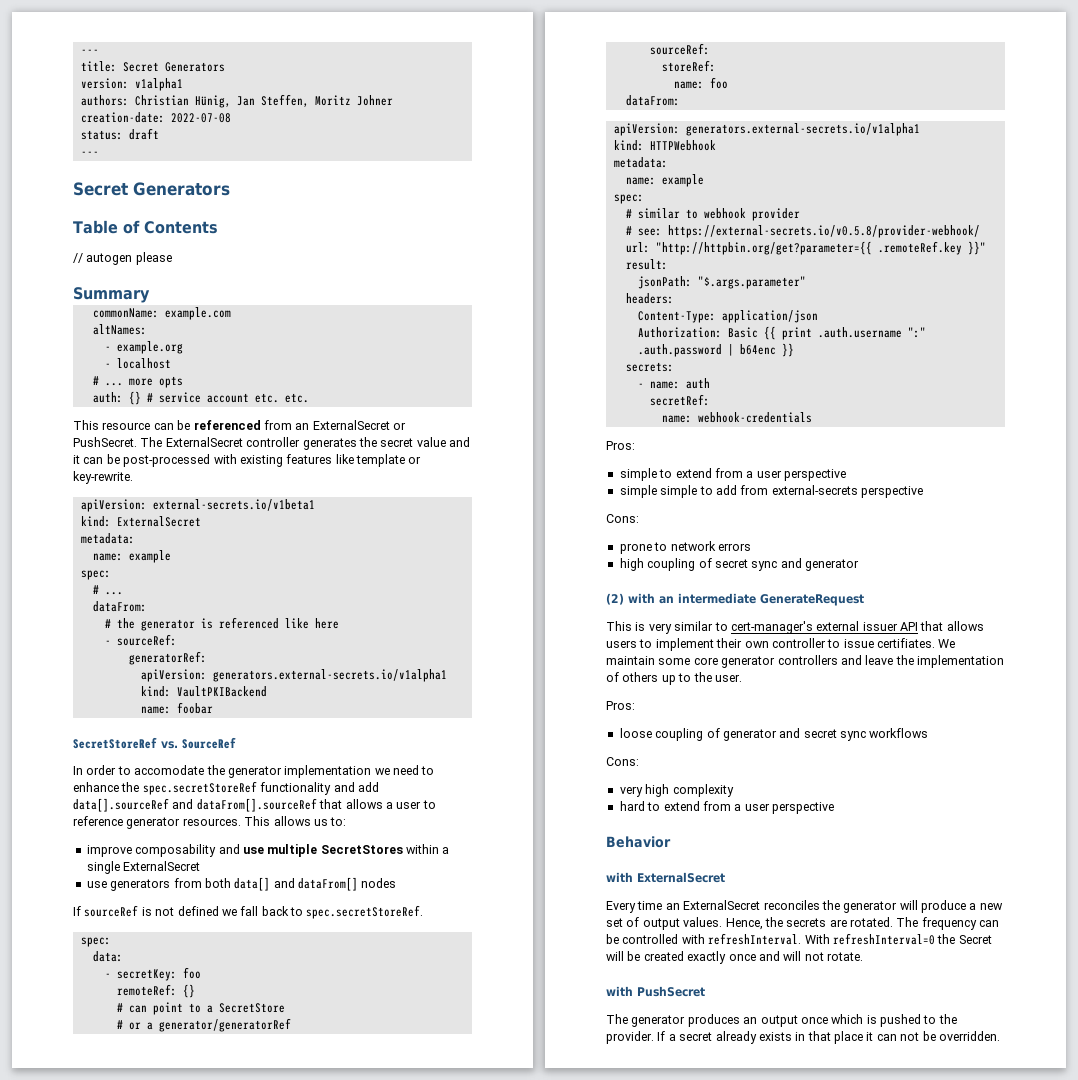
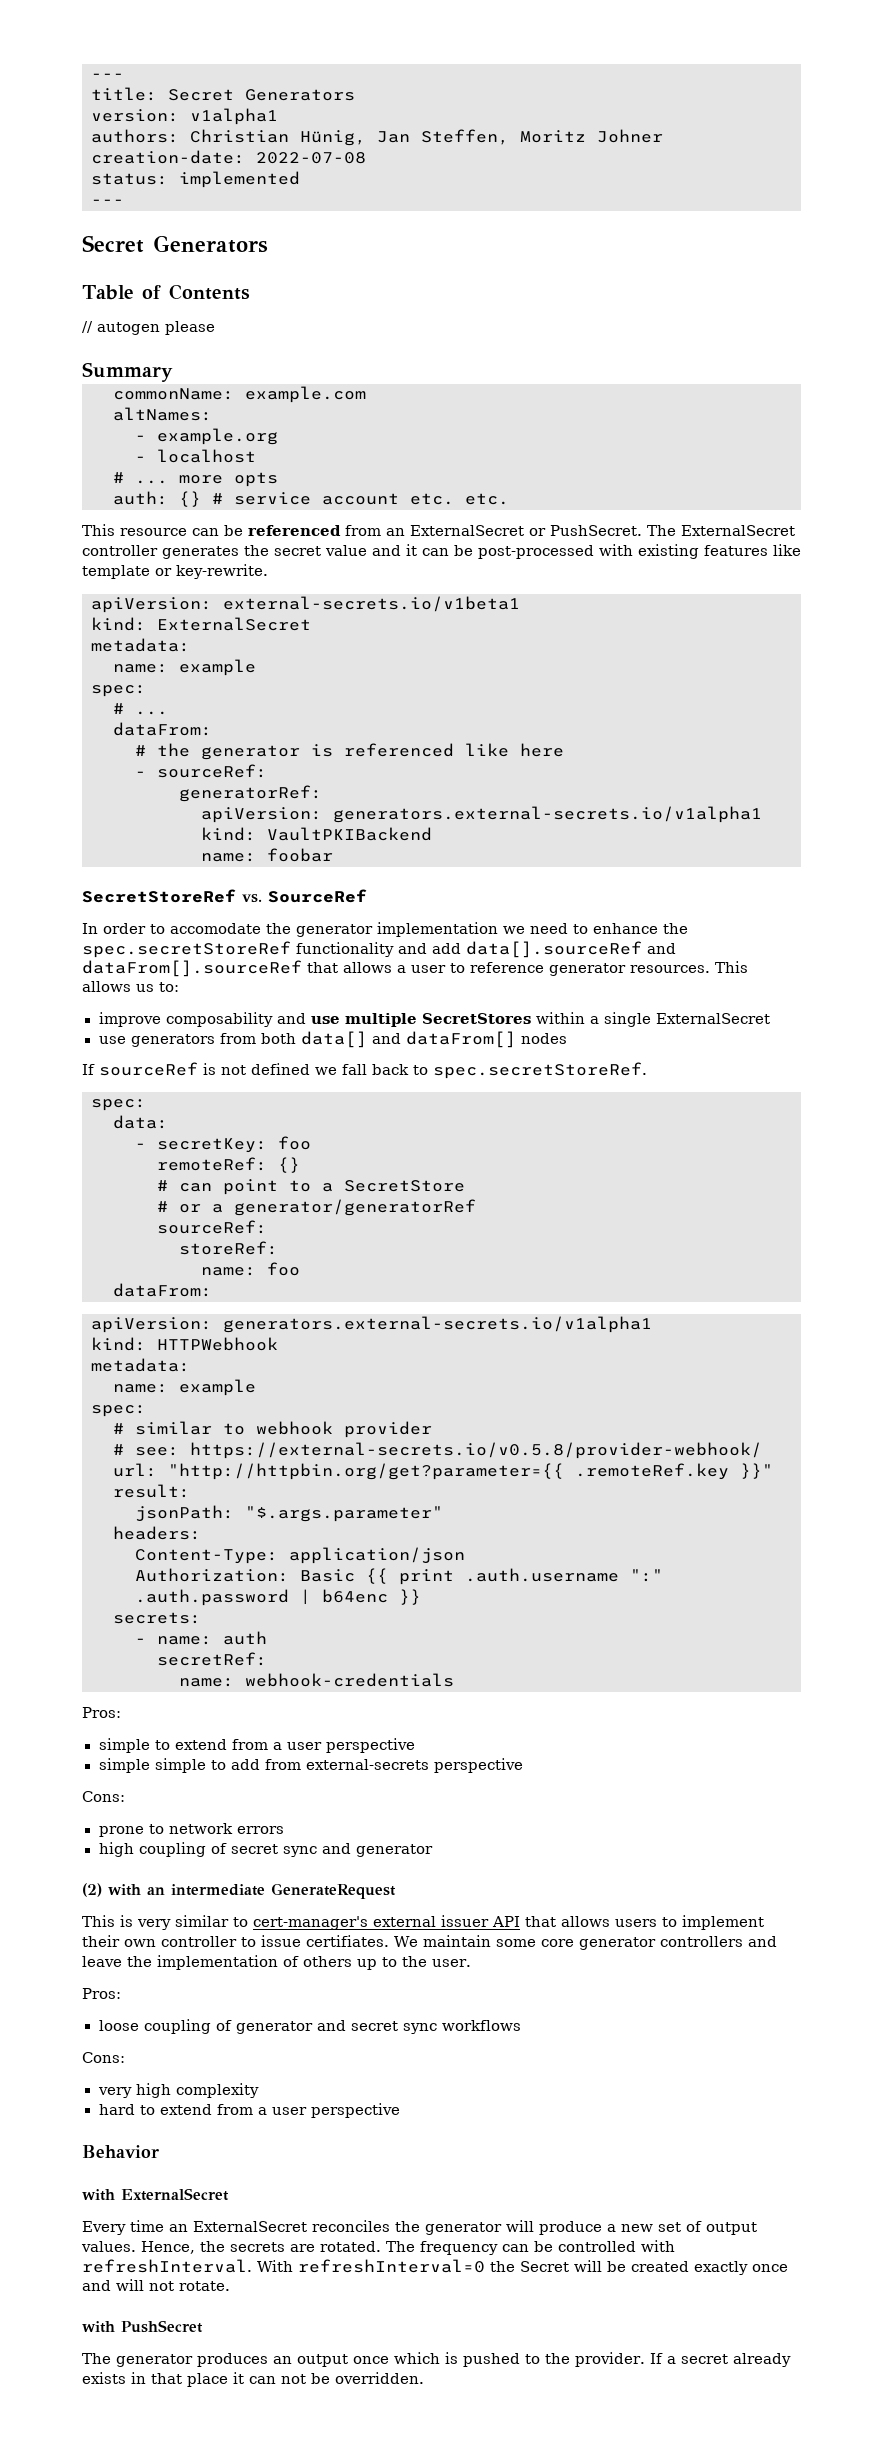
- status: draft
+ status: implemented

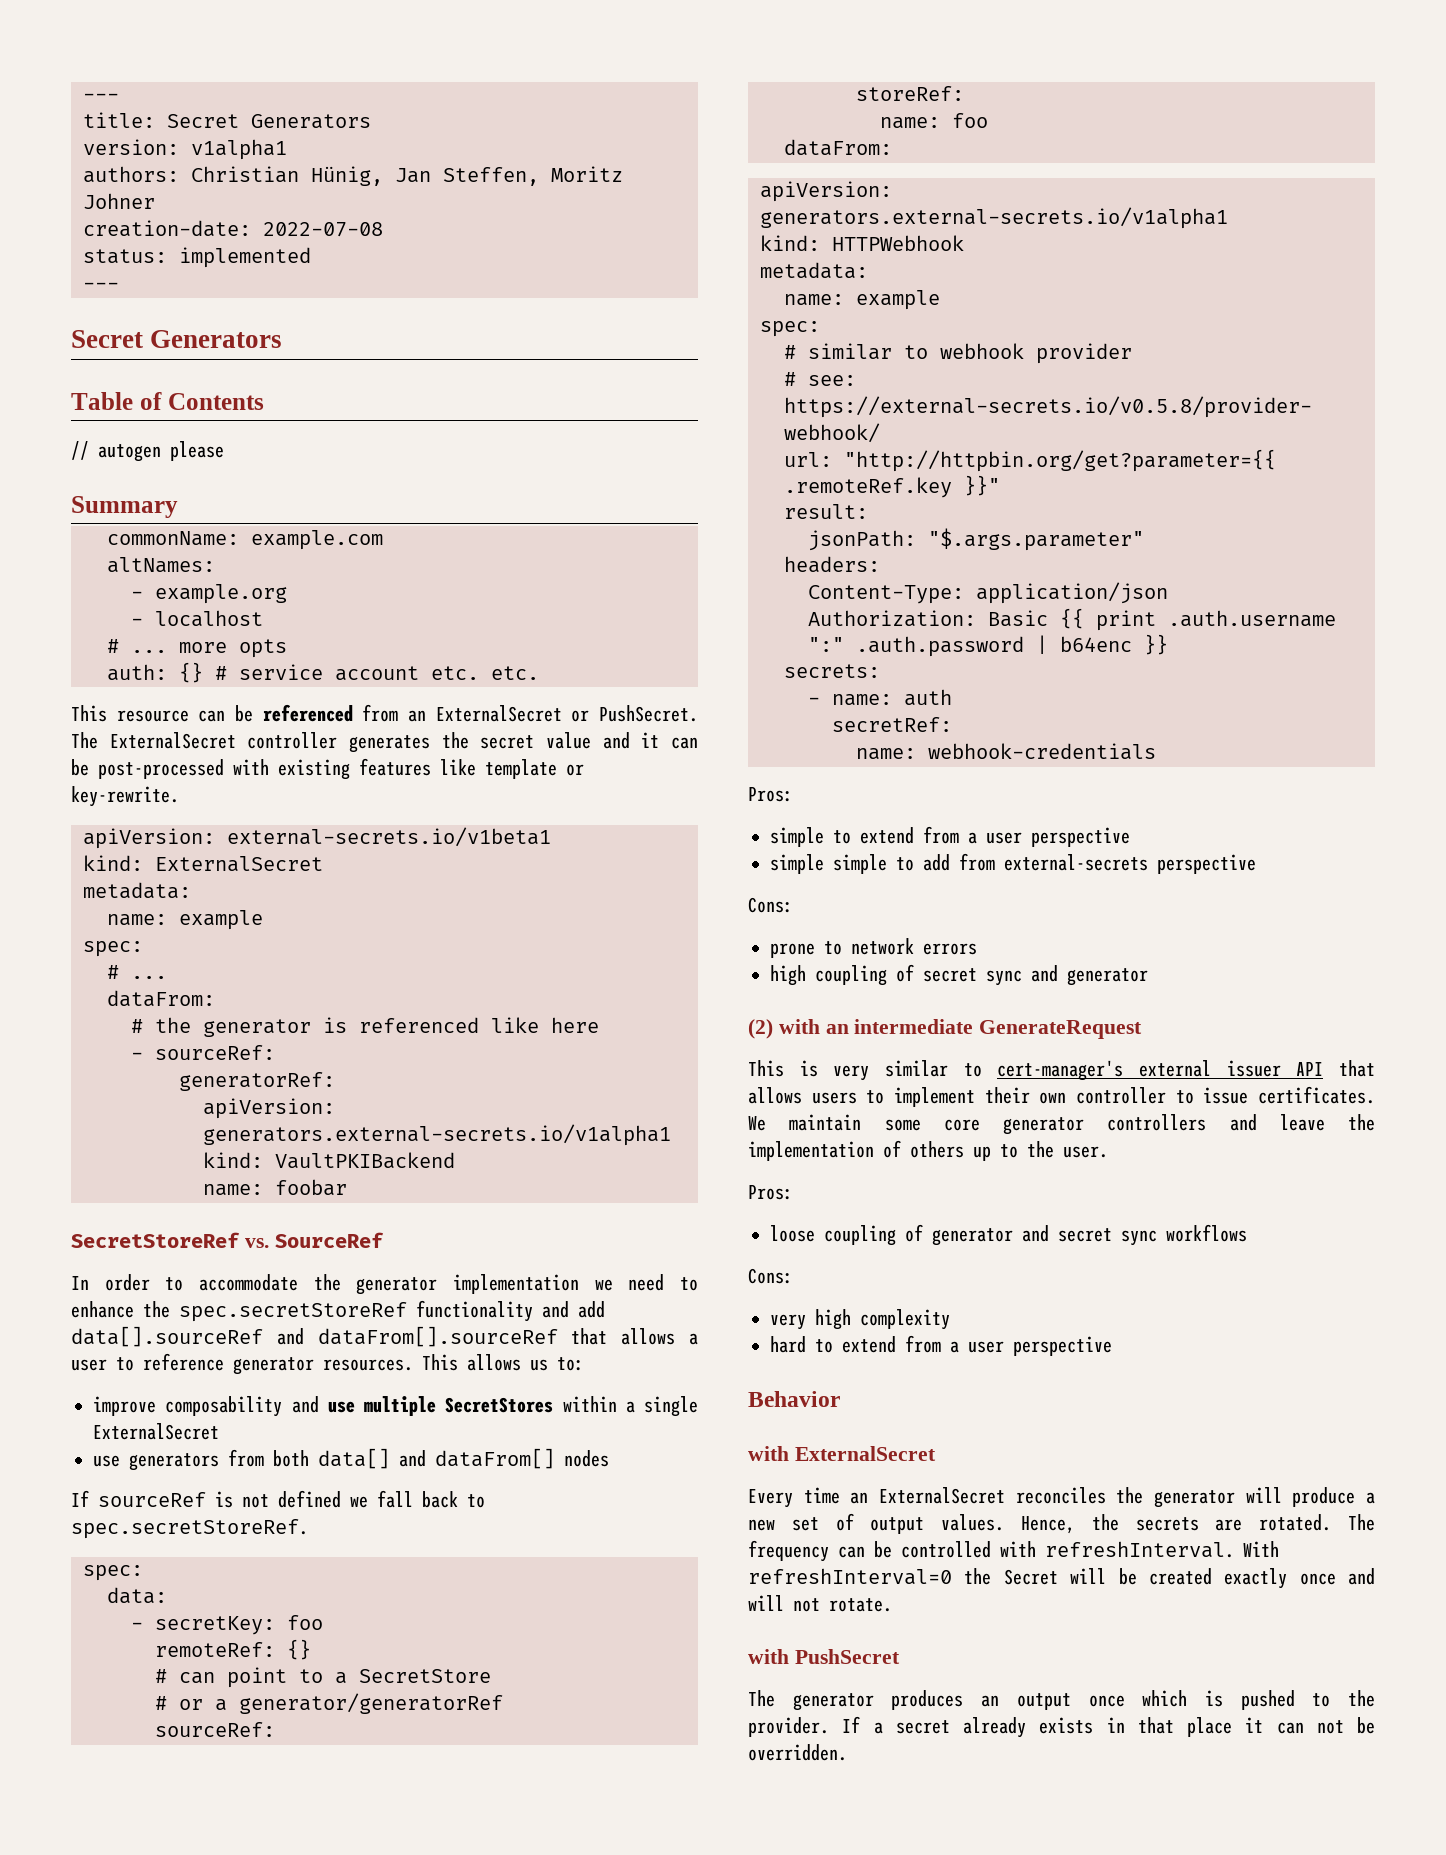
- In order to accomodate the generator implementation we need to enhance the spec.secretStoreRef functionality and add data[].sourceRef and dataFrom[].sourceRef that allows a user to reference generator resources.
+ In order to accommodate the generator implementation we need to enhance the spec.secretStoreRef functionality and add data[].sourceRef and dataFrom[].sourceRef that allows a user to reference generator resources.
- This is very similar to cert-manager's external issuer API that allows users to implement their own controller to issue certifiates.
+ This is very similar to cert-manager's external issuer API that allows users to implement their own controller to issue certificates.

